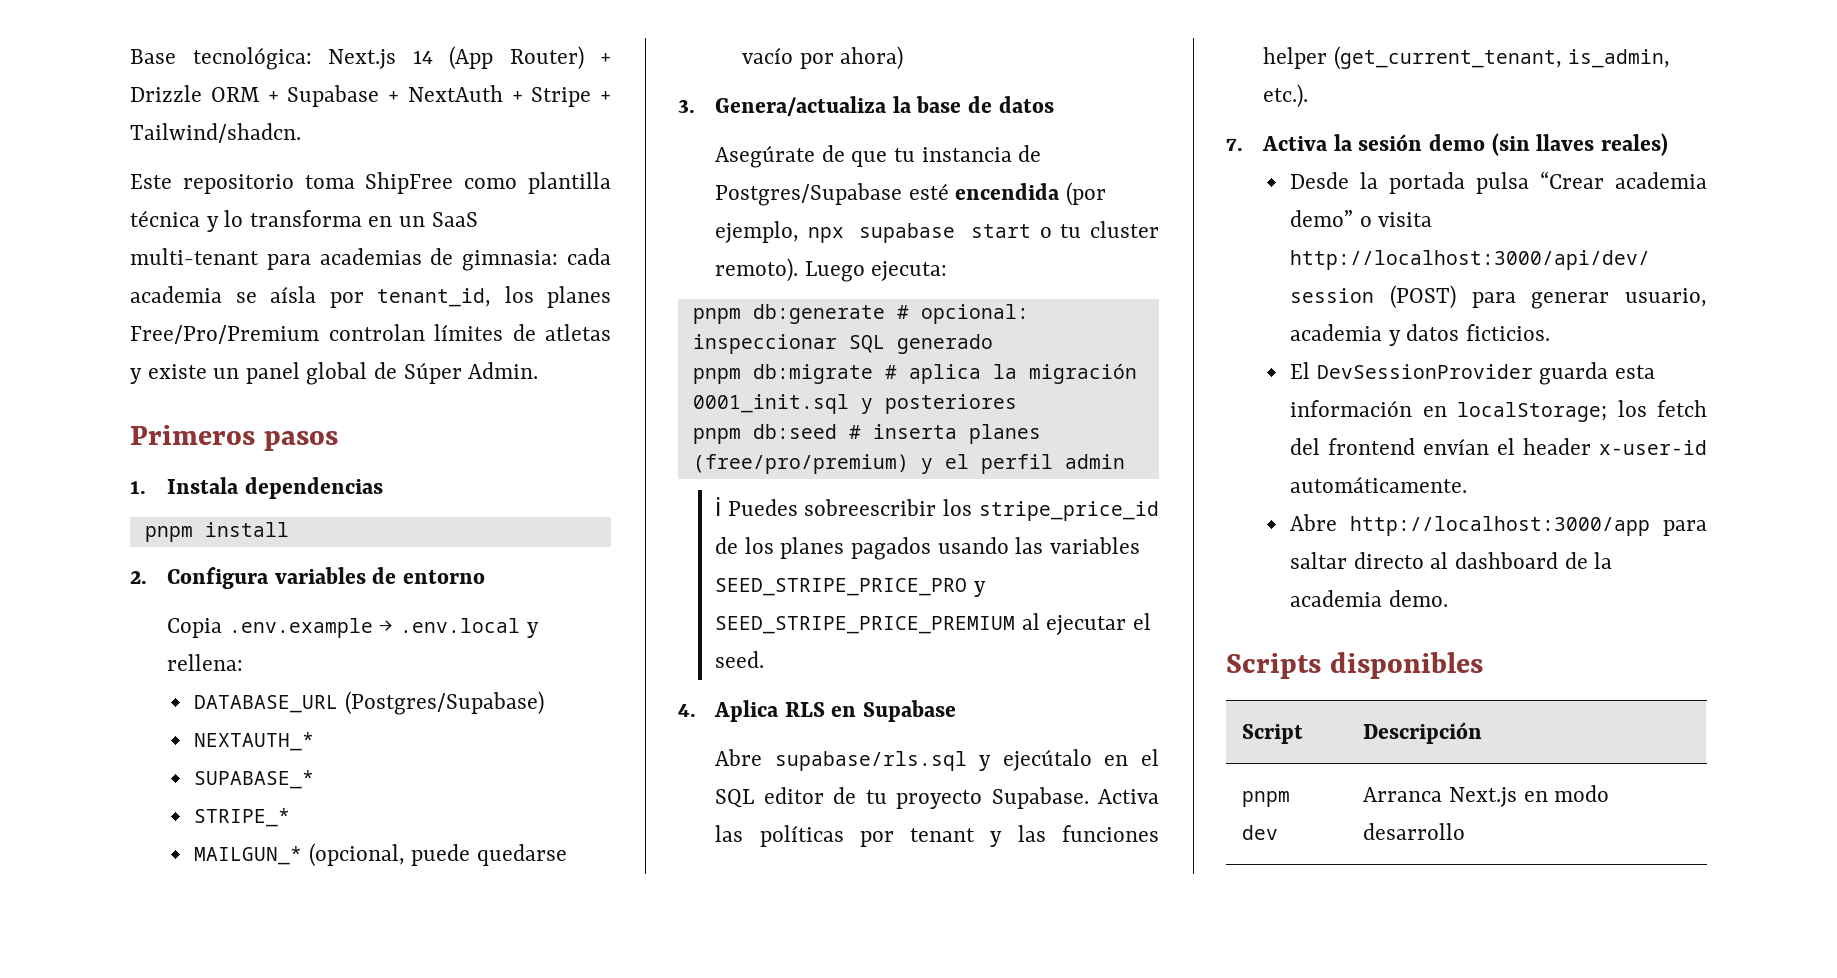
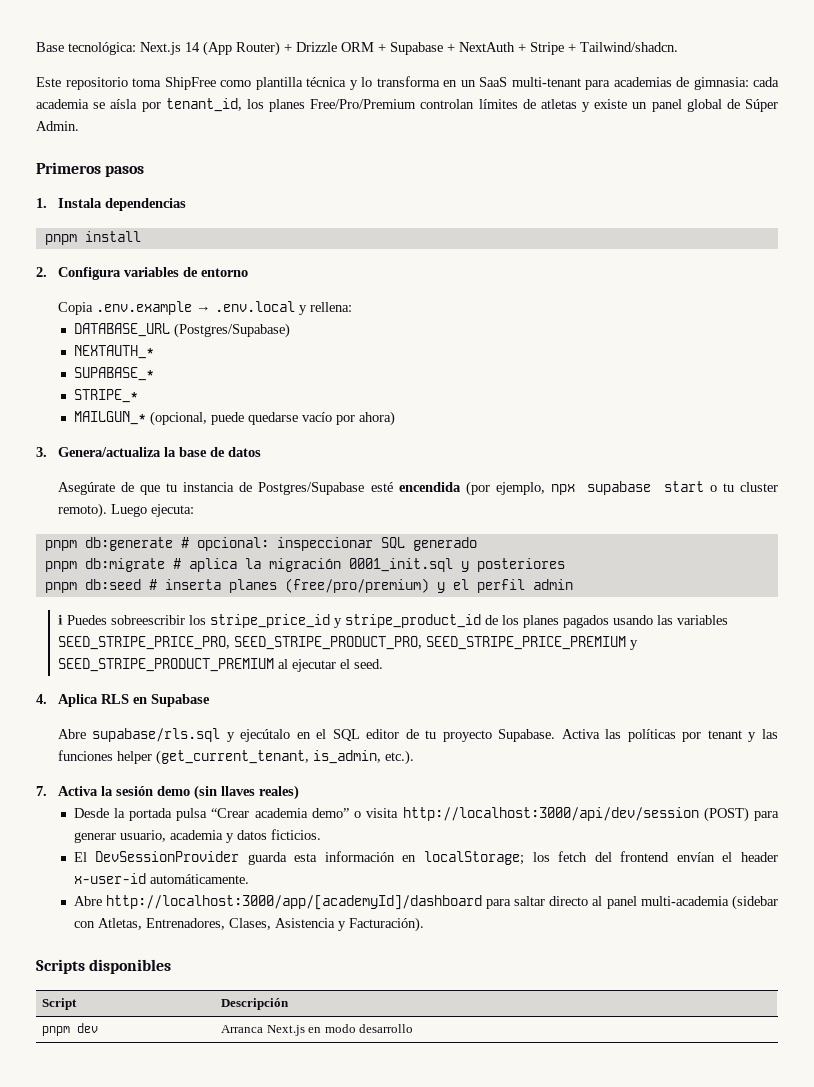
- ℹ Puedes sobreescribir los stripe_price_id de los planes pagados usando las variables SEED_STRIPE_PRICE_PRO y SEED_STRIPE_PRICE_PREMIUM al ejecutar el seed.
+ ℹ Puedes sobreescribir los stripe_price_id y stripe_product_id de los planes pagados usando las variables SEED_STRIPE_PRICE_PRO, SEED_STRIPE_PRODUCT_PRO, SEED_STRIPE_PRICE_PREMIUM y SEED_STRIPE_PRODUCT_PREMIUM al ejecutar el seed.
- Abre http://localhost:3000/app para saltar directo al dashboard de la academia demo.
+ Abre http://localhost:3000/app/[academyId]/dashboard para saltar directo al panel multi-academia (sidebar con Atletas, Entrenadores, Clases, Asistencia y Facturación).

